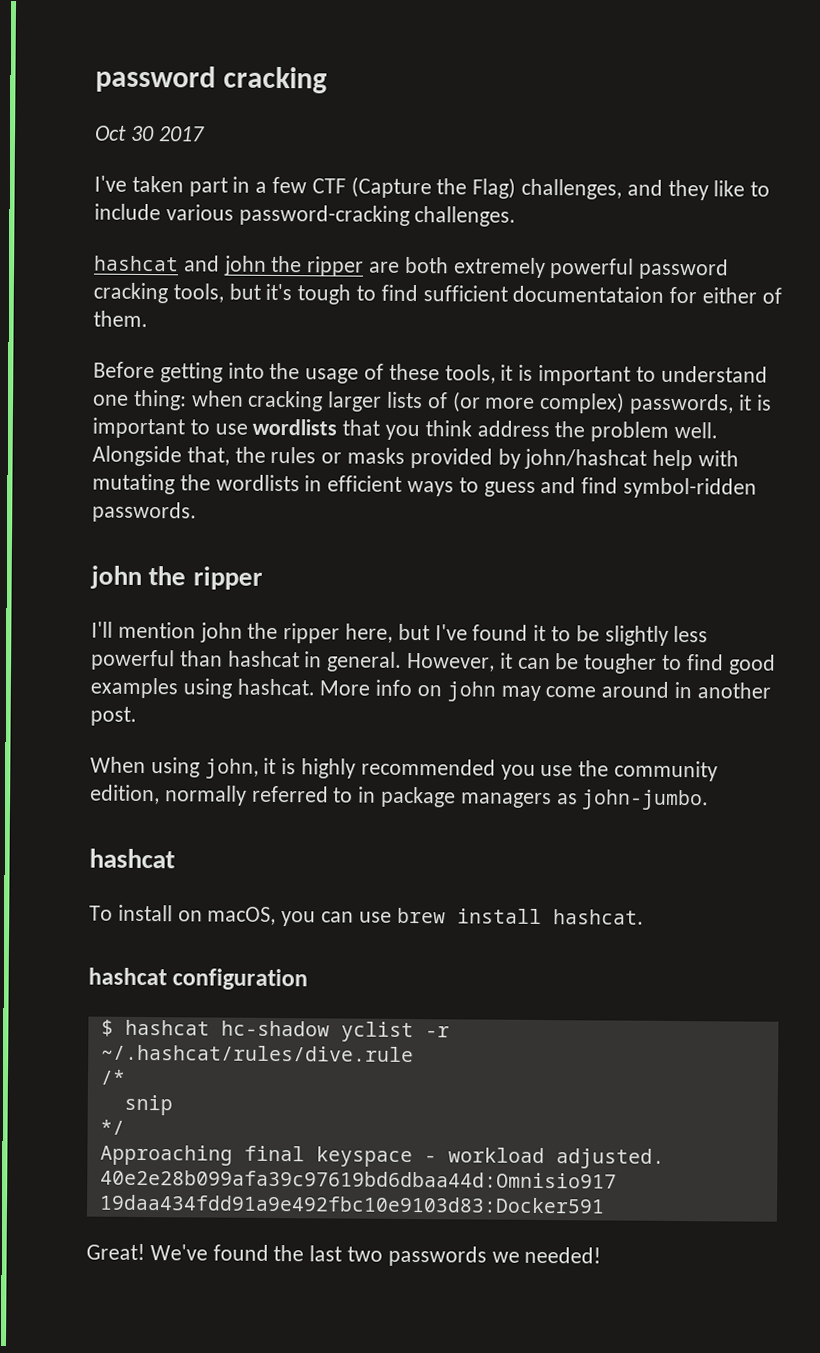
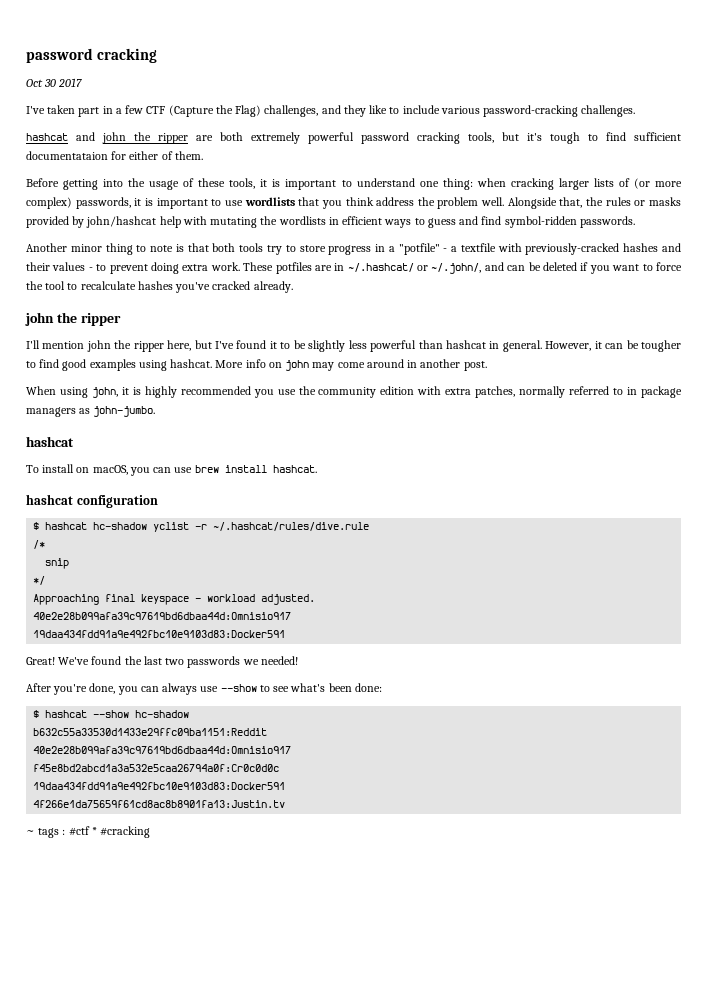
+ Another minor thing to note is that both tools try to store progress in a "potfile" - a textfile with previously-cracked hashes and their values - to prevent doing extra work. These potfiles are in ~/.hashcat/ or ~/.john/, and can be deleted if you want to force the tool to recalculate hashes you've cracked already.
- When using john, it is highly recommended you use the community edition, normally referred to in package managers as john-jumbo.
+ When using john, it is highly recommended you use the community edition with extra patches, normally referred to in package managers as john-jumbo.
+ After you're done, you can always use --show to see what's been done:
+ $ hashcat --show hc-shadow
+ b632c55a33530d1433e29ffc09ba1151:Reddit
+ 40e2e28b099afa39c97619bd6dbaa44d:Omnisio917
+ f45e8bd2abcd1a3a532e5caa26794a0f:Cr0c0d0c
+ 19daa434fdd91a9e492fbc10e9103d83:Docker591
+ 4f266e1da75659f61cd8ac8b8901fa13:Justin.tv
+ ~ tags : #ctf * #cracking

